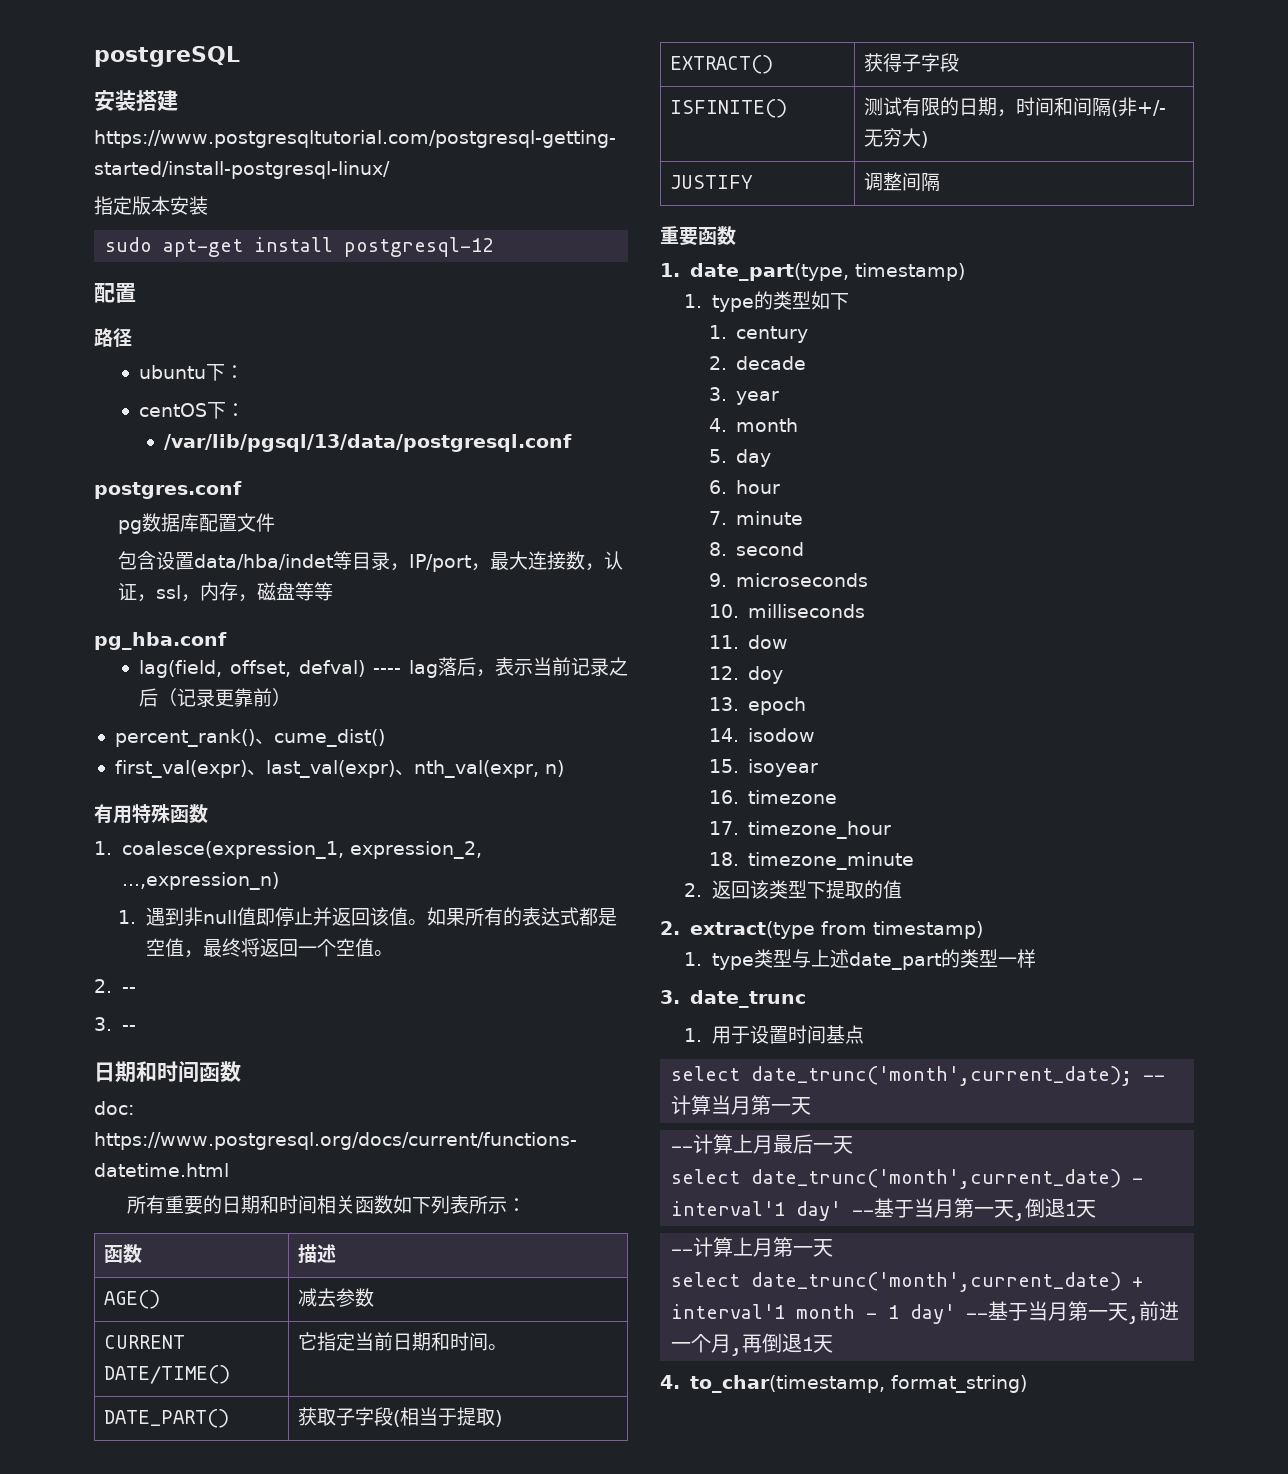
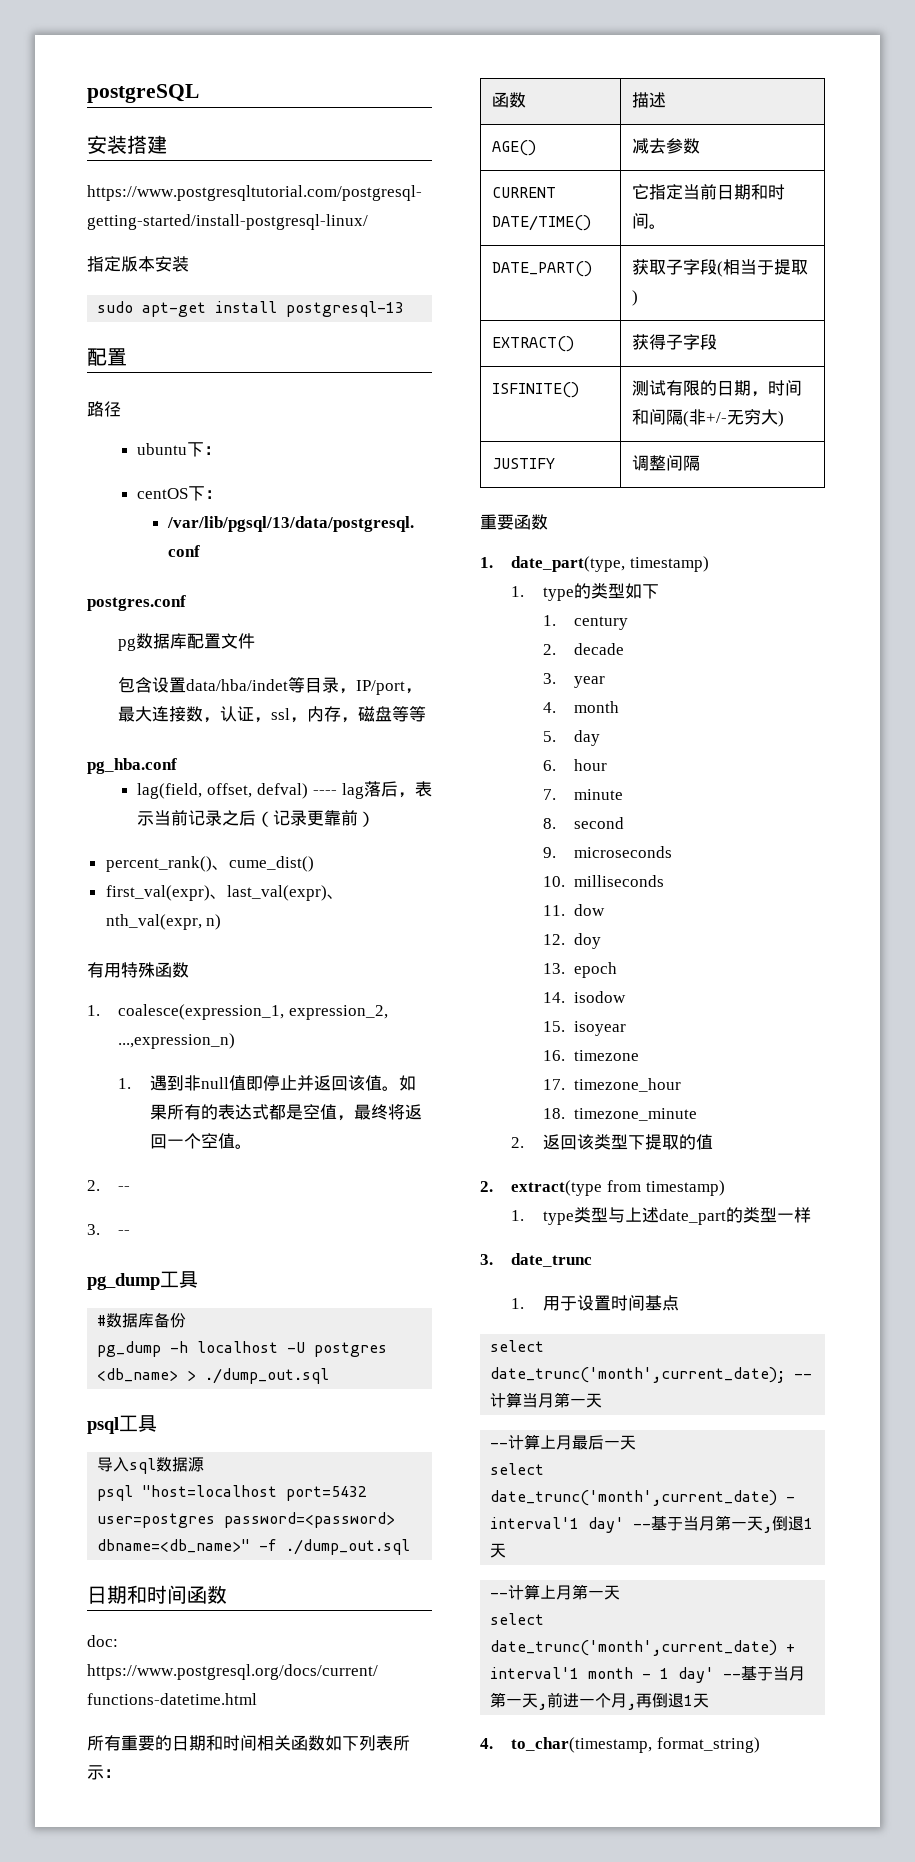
- sudo apt-get install postgresql-12
+ sudo apt-get install postgresql-13
+ pg_dump工具
+ #数据库备份
+ pg_dump -h localhost -U postgres <db_name> > ./dump_out.sql
+ psql工具
+ 导入sql数据源
+ psql "host=localhost port=5432 user=postgres password=<password> dbname=<db_name>" -f ./dump_out.sql

